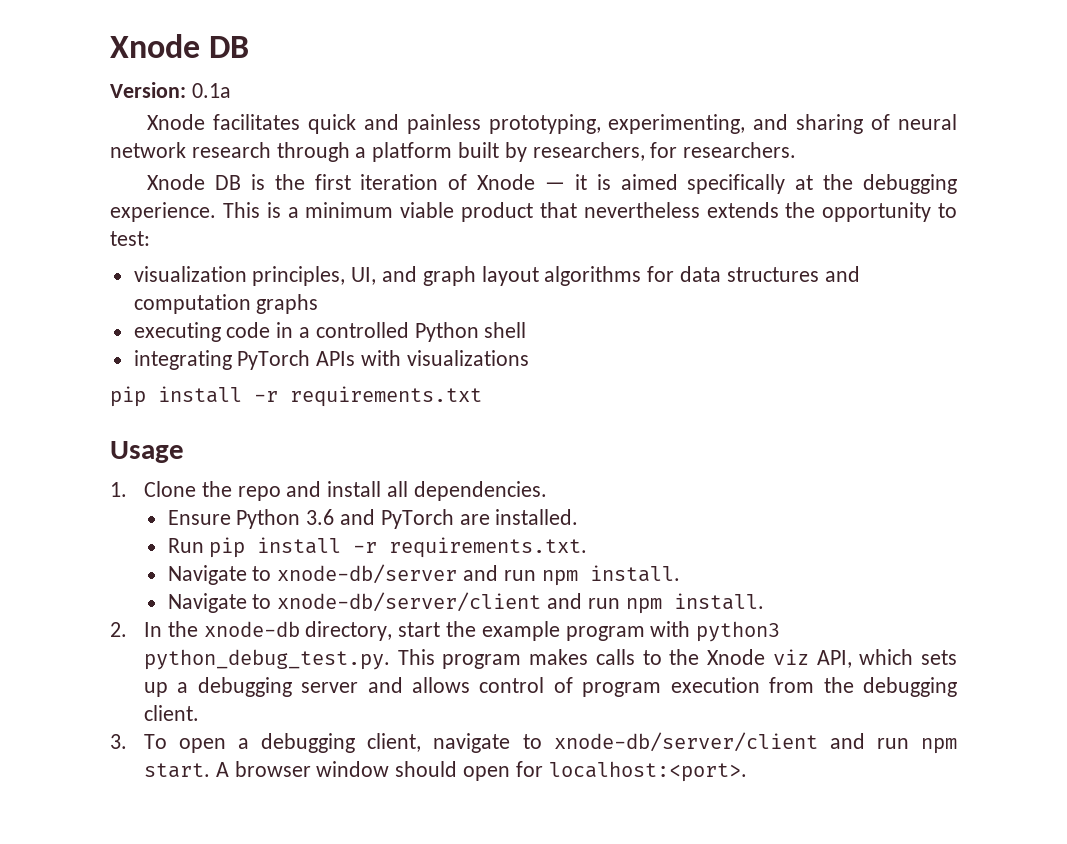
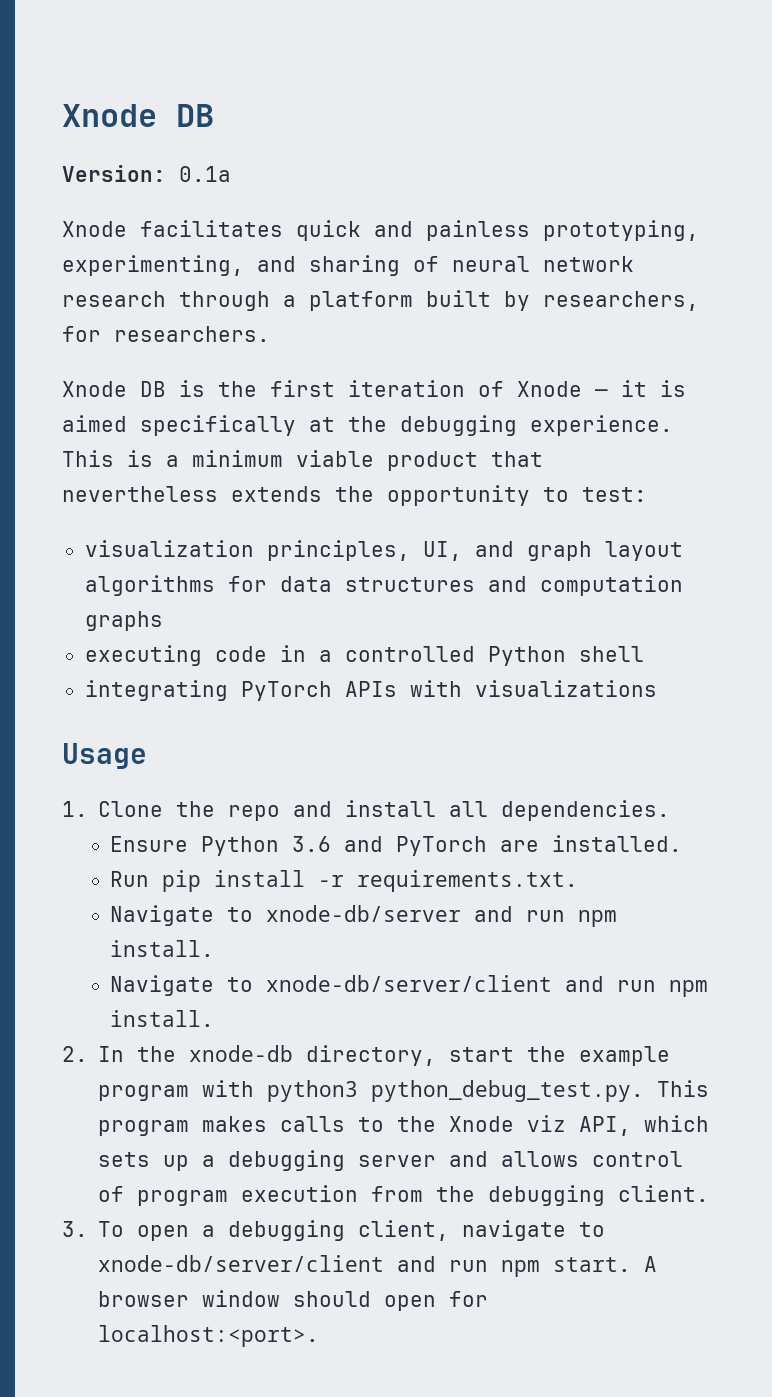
- pip install -r requirements.txt

